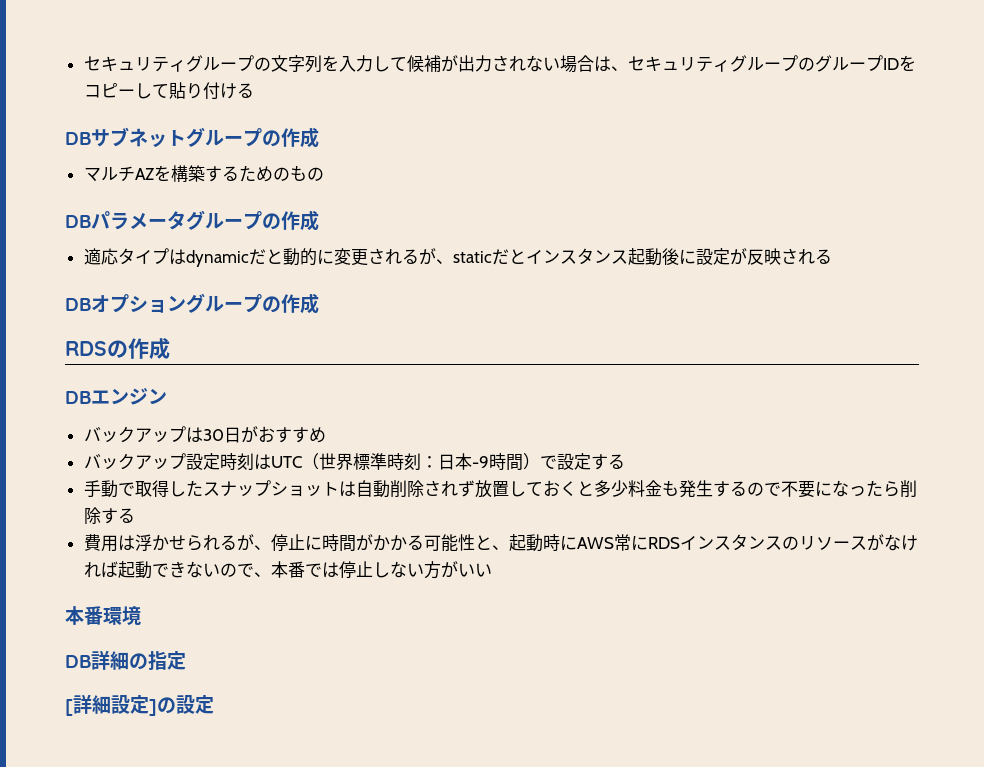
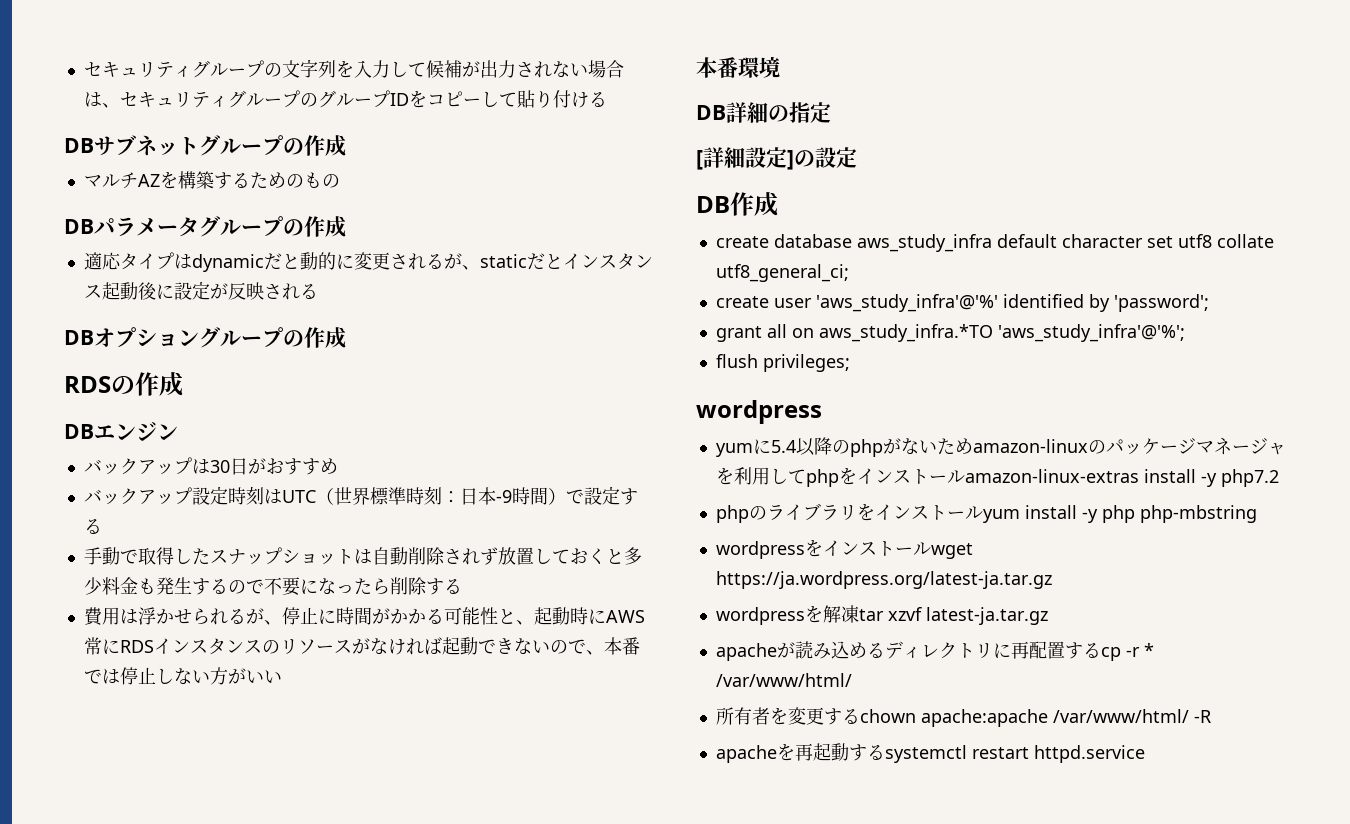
+ DB作成
+ create database aws_study_infra default character set utf8 collate utf8_general_ci;
+ create user 'aws_study_infra'@'%' identified by 'password';
+ grant all on aws_study_infra.*TO 'aws_study_infra'@'%';
+ flush privileges;
+ wordpress
+ yumに5.4以降のphpがないためamazon-linuxのパッケージマネージャを利用してphpをインストールamazon-linux-extras install -y php7.2
+ phpのライブラリをインストールyum install -y php php-mbstring
+ wordpressをインストールwget https://ja.wordpress.org/latest-ja.tar.gz
+ wordpressを解凍tar xzvf latest-ja.tar.gz
+ apacheが読み込めるディレクトリに再配置するcp -r * /var/www/html/
+ 所有者を変更するchown apache:apache /var/www/html/ -R
+ apacheを再起動するsystemctl restart httpd.service

